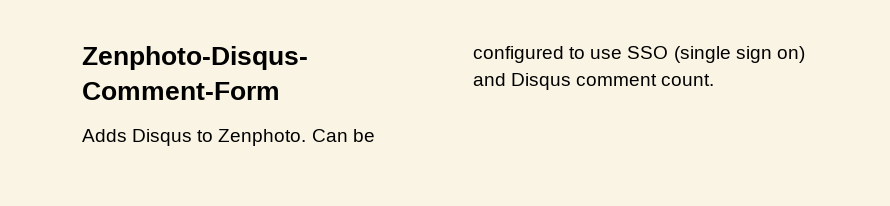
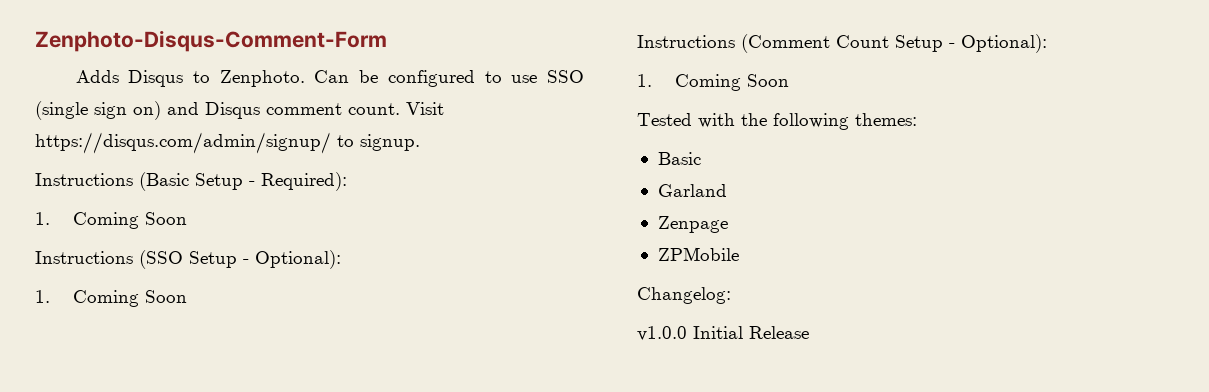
+ Visit https://disqus.com/admin/signup/ to signup.
+ Instructions (Basic Setup - Required):
+ 1. Coming Soon
+ Instructions (SSO Setup - Optional):
+ 1. Coming Soon
+ Instructions (Comment Count Setup - Optional):
+ 1. Coming Soon
+ Tested with the following themes:
+ Basic
+ Garland
+ Zenpage
+ ZPMobile
+ Changelog:
+ v1.0.0 Initial Release

